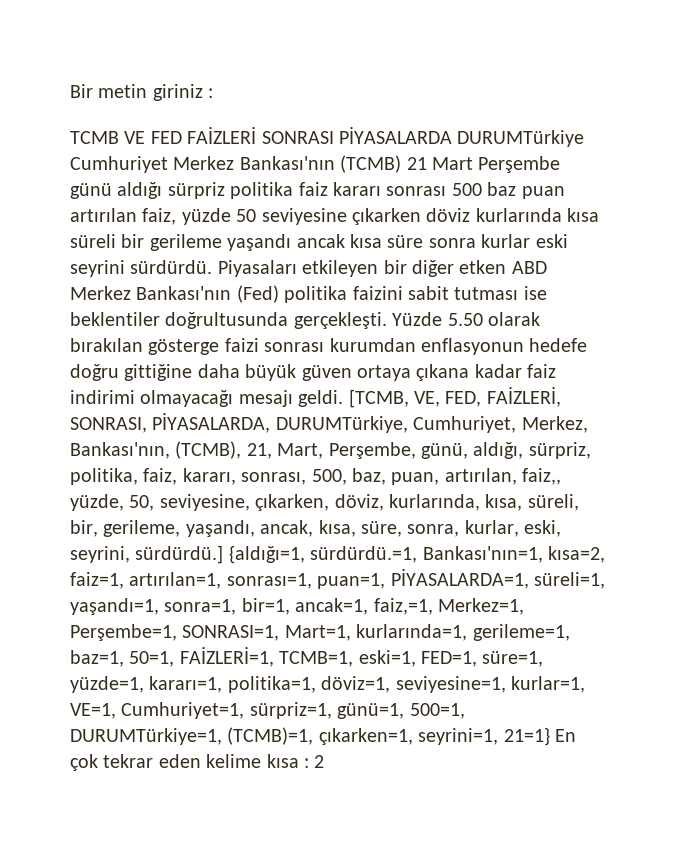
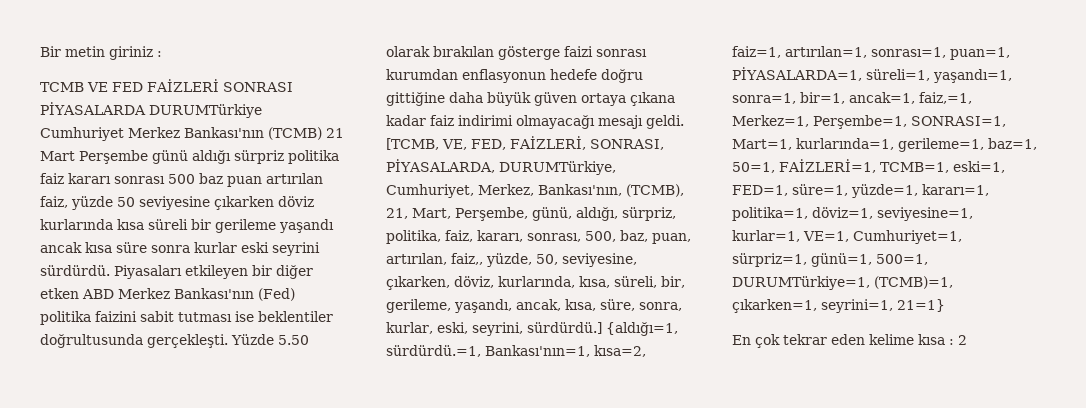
- {aldığı=1, sürdürdü.=1, Bankası'nın=1, kısa=2, faiz=1, artırılan=1, sonrası=1, puan=1, PİYASALARDA=1, süreli=1, yaşandı=1, sonra=1, bir=1, ancak=1, faiz,=1, Merkez=1, Perşembe=1, SONRASI=1, Mart=1, kurlarında=1, gerileme=1, baz=1, 50=1, FAİZLERİ=1, TCMB=1, eski=1, FED=1, süre=1, yüzde=1, kararı=1, politika=1, döviz=1, seviyesine=1, kurlar=1, VE=1, Cumhuriyet=1, sürpriz=1, günü=1, 500=1, DURUMTürkiye=1, (TCMB)=1, çıkarken=1, seyrini=1, 21=1} En çok tekrar eden kelime kısa : 2
+ {aldığı=1, sürdürdü.=1, Bankası'nın=1, kısa=2, faiz=1, artırılan=1, sonrası=1, puan=1, PİYASALARDA=1, süreli=1, yaşandı=1, sonra=1, bir=1, ancak=1, faiz,=1, Merkez=1, Perşembe=1, SONRASI=1, Mart=1, kurlarında=1, gerileme=1, baz=1, 50=1, FAİZLERİ=1, TCMB=1, eski=1, FED=1, süre=1, yüzde=1, kararı=1, politika=1, döviz=1, seviyesine=1, kurlar=1, VE=1, Cumhuriyet=1, sürpriz=1, günü=1, 500=1, DURUMTürkiye=1, (TCMB)=1, çıkarken=1, seyrini=1, 21=1}
+ En çok tekrar eden kelime kısa : 2

